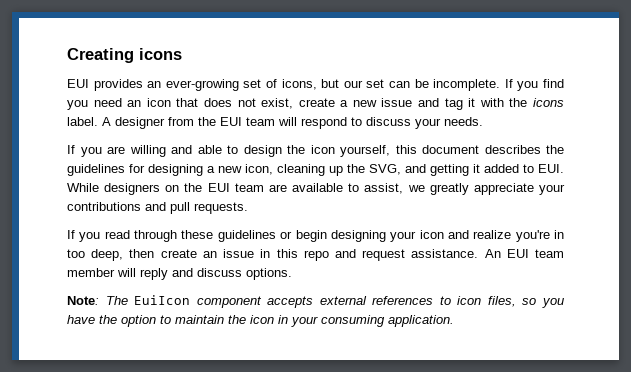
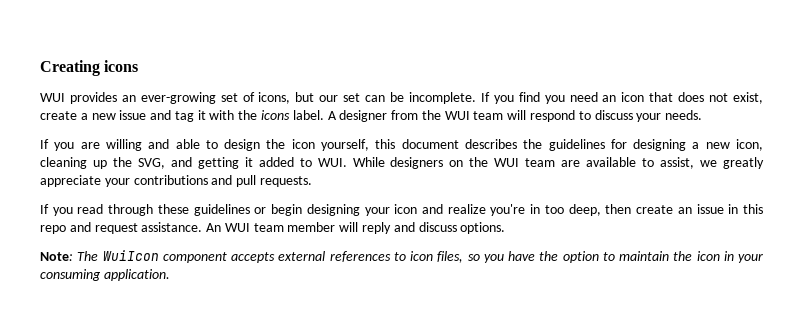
- EUI provides an ever-growing set of icons, but our set can be incomplete.
+ WUI provides an ever-growing set of icons, but our set can be incomplete.
- A designer from the EUI team will respond to discuss your needs.
+ A designer from the WUI team will respond to discuss your needs.
- If you are willing and able to design the icon yourself, this document describes the guidelines for designing a new icon, cleaning up the SVG, and getting it added to EUI. While designers on the EUI team are available to assist, we greatly appreciate your contributions and pull requests.
+ If you are willing and able to design the icon yourself, this document describes the guidelines for designing a new icon, cleaning up the SVG, and getting it added to WUI. While designers on the WUI team are available to assist, we greatly appreciate your contributions and pull requests.
- An EUI team member will reply and discuss options.
+ An WUI team member will reply and discuss options.
- Note: The EuiIcon component accepts external references to icon files, so you have the option to maintain the icon in your consuming application.
+ Note: The WuiIcon component accepts external references to icon files, so you have the option to maintain the icon in your consuming application.

